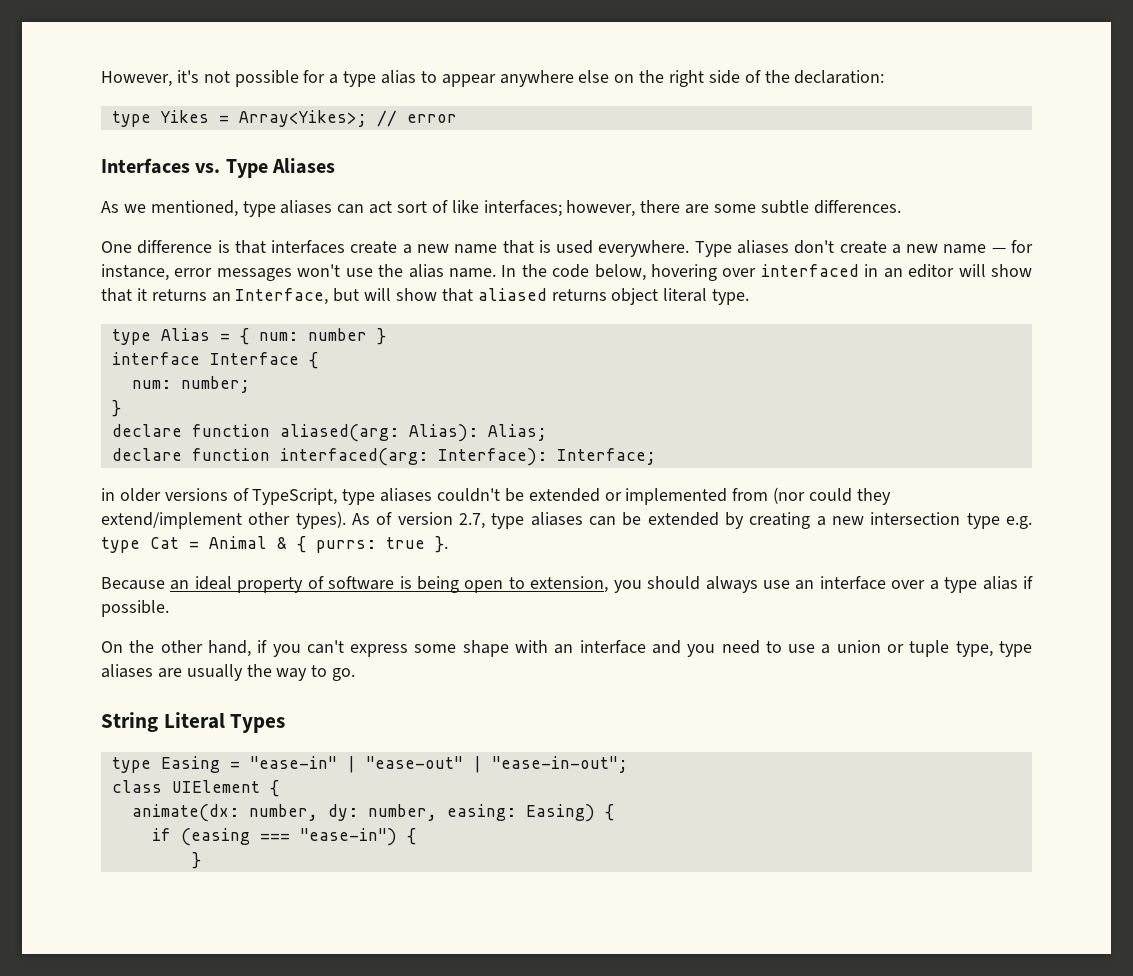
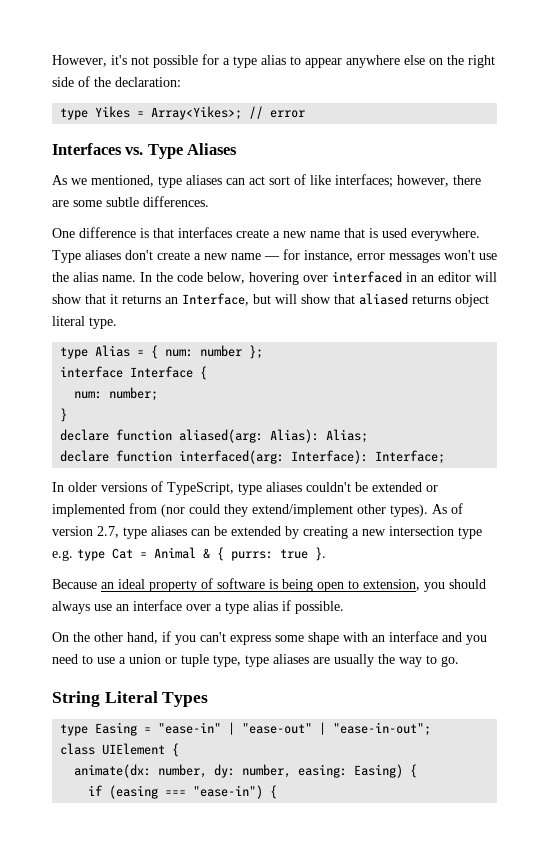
- type Alias = { num: number }
+ type Alias = { num: number };
- in older versions of TypeScript, type aliases couldn't be extended or implemented from (nor could they extend/implement other types).
+ In older versions of TypeScript, type aliases couldn't be extended or implemented from (nor could they extend/implement other types).
  if (easing === "ease-in") {
- }

